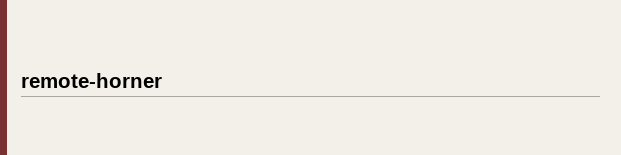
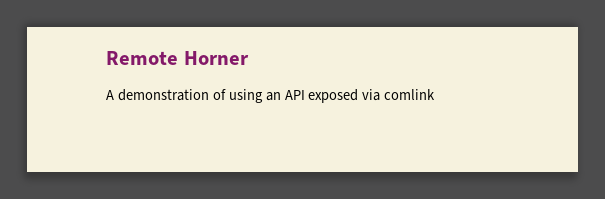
- remote-horner
+ Remote Horner
+ A demonstration of using an API exposed via comlink

